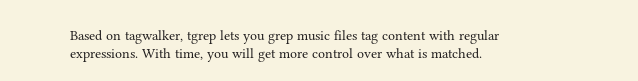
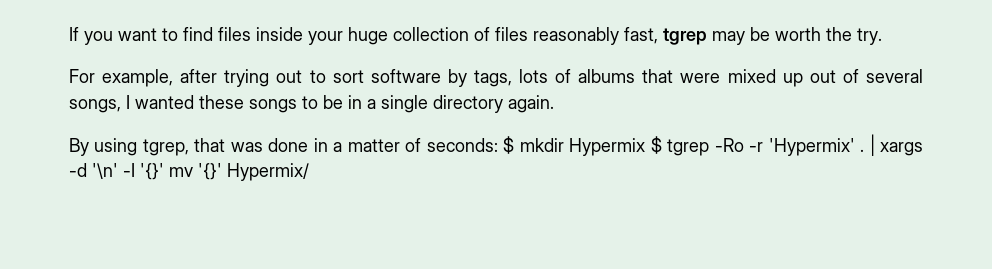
- Based on tagwalker, tgrep lets you grep music files tag content with regular expressions. With time, you will get more control over what is matched.
+ If you want to find files inside your huge collection of files reasonably fast, tgrep may be worth the try.
+ For example, after trying out to sort software by tags, lots of albums that were mixed up out of several songs, I wanted these songs to be in a single directory again.
+ By using tgrep, that was done in a matter of seconds: $ mkdir Hypermix $ tgrep -Ro -r 'Hypermix' . | xargs -d '\n' -I '{}' mv '{}' Hypermix/

